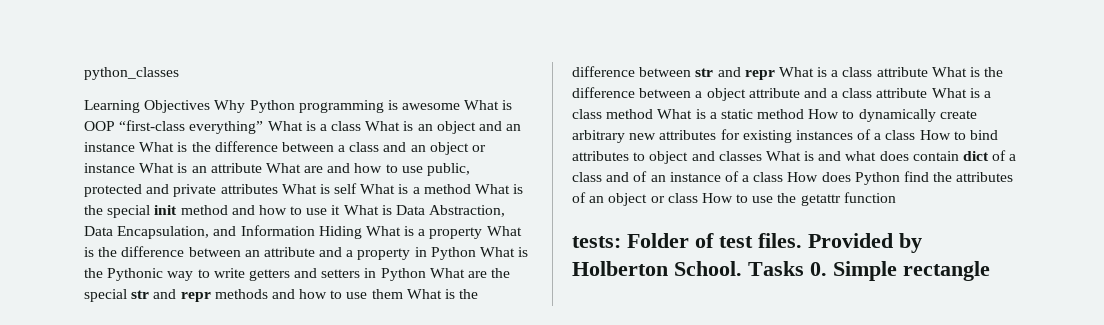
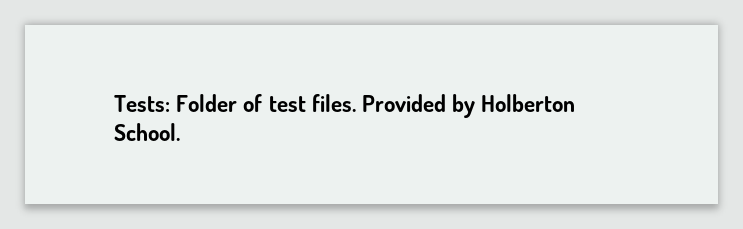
- python_classes
- Learning Objectives Why Python programming is awesome What is OOP “first-class everything” What is a class What is an object and an instance What is the difference between a class and an object or instance What is an attribute What are and how to use public, protected and private attributes What is self What is a method What is the special init method and how to use it What is Data Abstraction, Data Encapsulation, and Information Hiding What is a property What is the difference between an attribute and a property in Python What is the Pythonic way to write getters and setters in Python What are the special str and repr methods and how to use them What is the difference between str and repr What is a class attribute What is the difference between a object attribute and a class attribute What is a class method What is a static method How to dynamically create arbitrary new attributes for existing instances of a class How to bind attributes to object and classes What is and what does contain dict of a class and of an instance of a class How does Python find the attributes of an object or class How to use the getattr function
- tests: Folder of test files.
+ Tests: Folder of test files.
- Tasks 0. Simple rectangle

